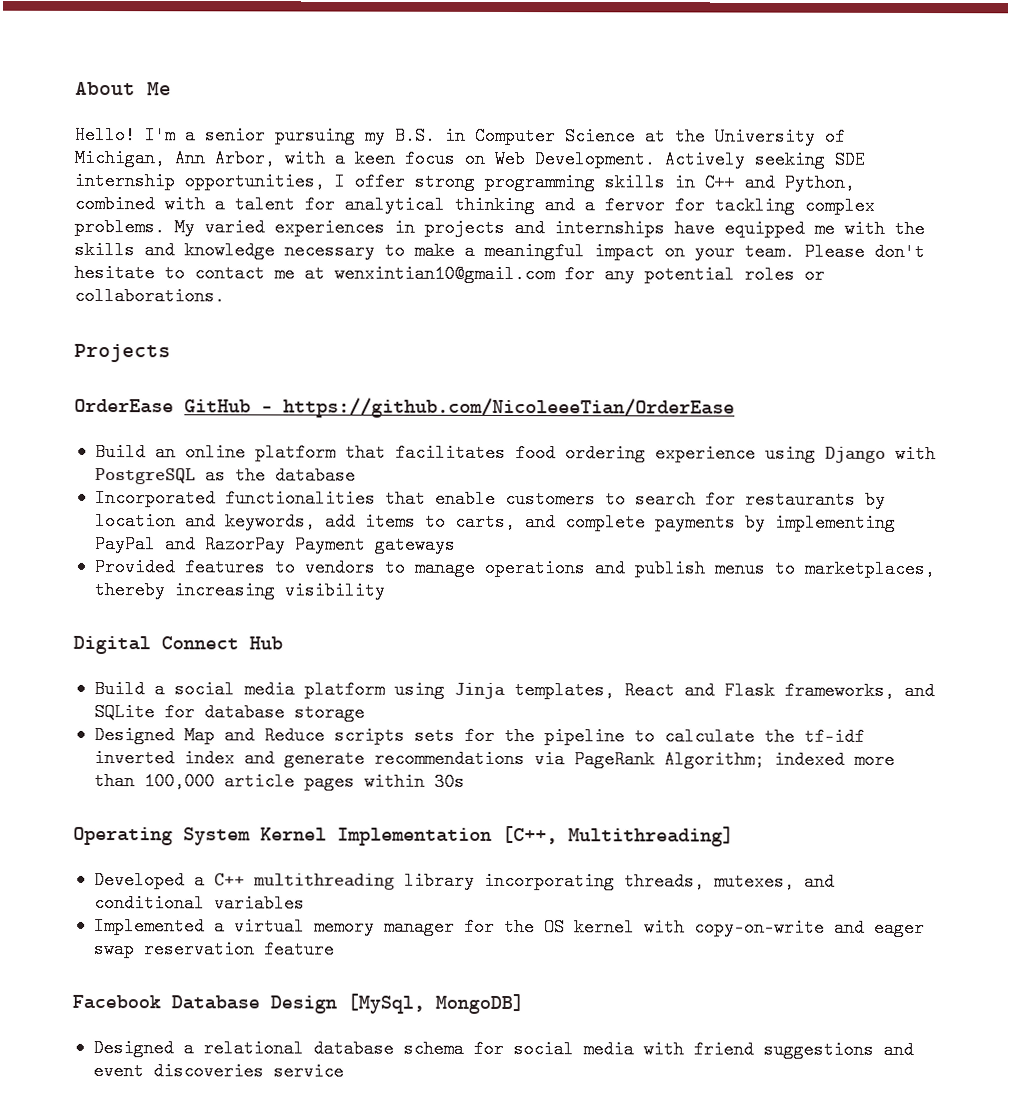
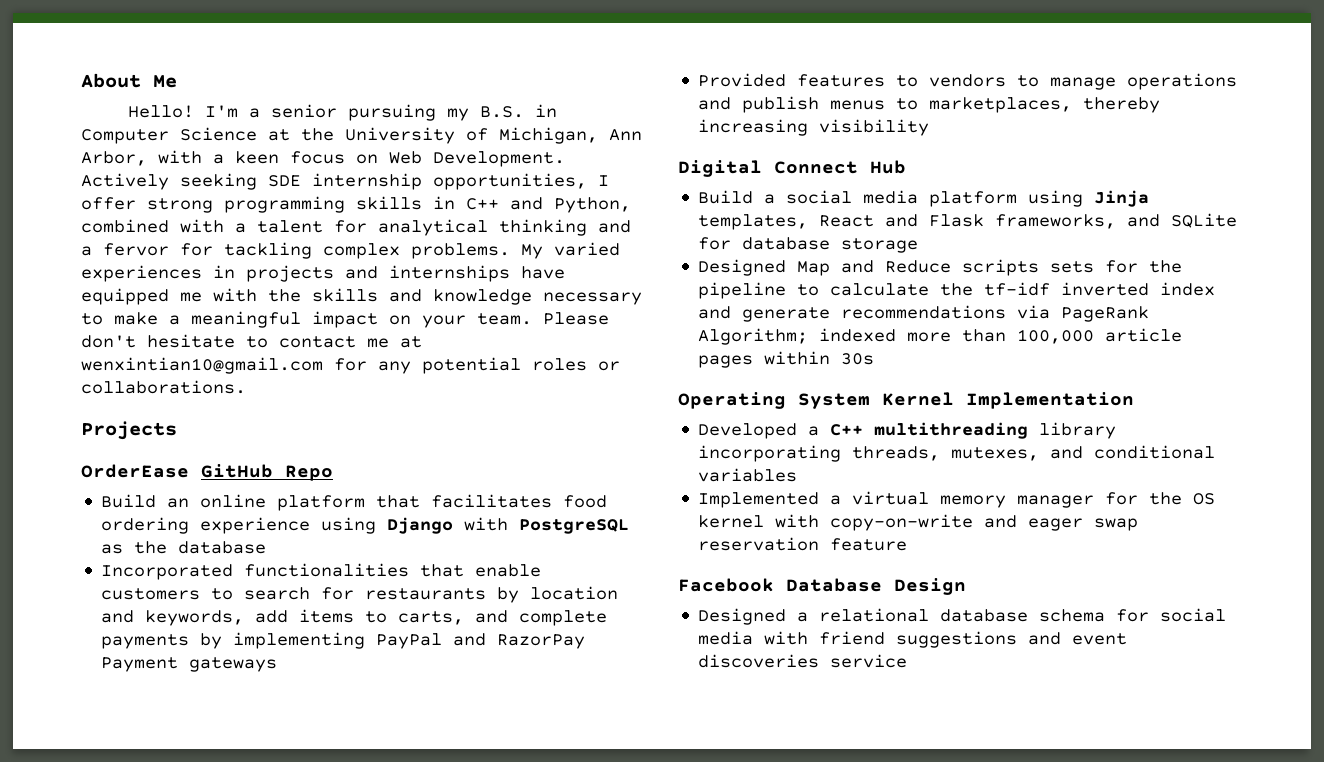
- OrderEase GitHub - https://github.com/NicoleeeTian/OrderEase
+ OrderEase GitHub Repo
- Operating System Kernel Implementation [C++, Multithreading]
+ Operating System Kernel Implementation
- Facebook Database Design [MySql, MongoDB]
+ Facebook Database Design

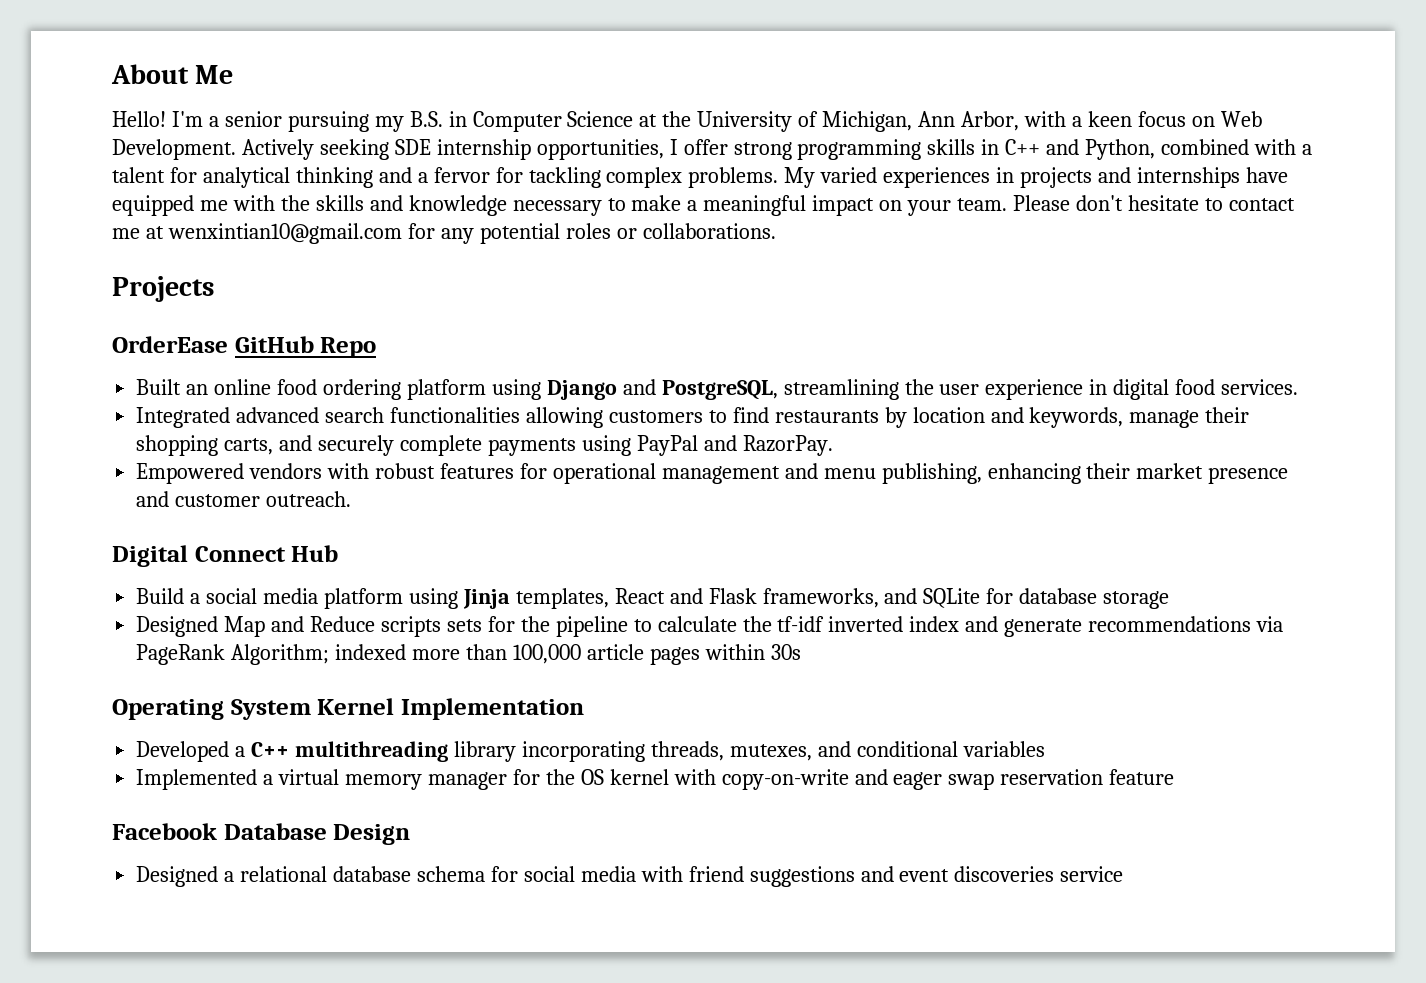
- Build an online platform that facilitates food ordering experience using Django with PostgreSQL as the database
- Incorporated functionalities that enable customers to search for restaurants by location and keywords, add items to carts, and complete payments by implementing PayPal and RazorPay Payment gateways
- Provided features to vendors to manage operations and publish menus to marketplaces, thereby increasing visibility
+ Built an online food ordering platform using Django and PostgreSQL, streamlining the user experience in digital food services.
+ Integrated advanced search functionalities allowing customers to find restaurants by location and keywords, manage their shopping carts, and securely complete payments using PayPal and RazorPay.
+ Empowered vendors with robust features for operational management and menu publishing, enhancing their market presence and customer outreach.

